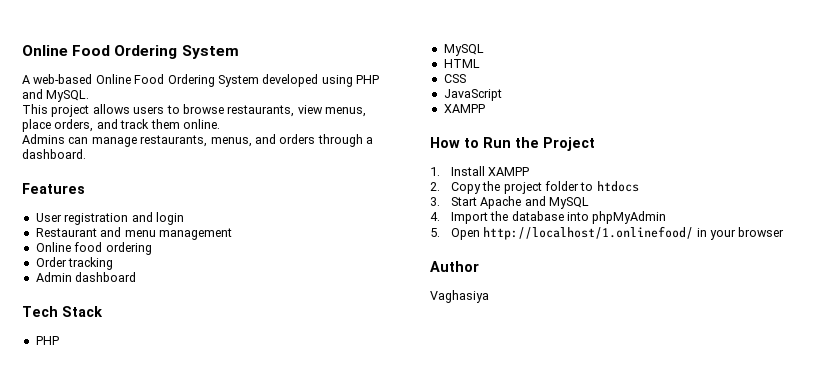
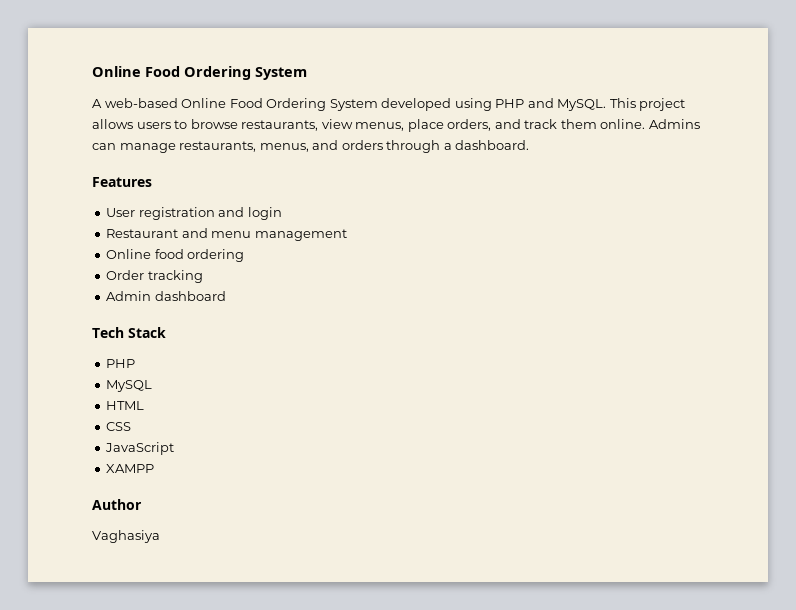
- A web-based Online Food Ordering System developed using PHP and MySQL.
- This project allows users to browse restaurants, view menus, place orders, and track them online.
- Admins can manage restaurants, menus, and orders through a dashboard.
+ A web-based Online Food Ordering System developed using PHP and MySQL. This project allows users to browse restaurants, view menus, place orders, and track them online. Admins can manage restaurants, menus, and orders through a dashboard.
- How to Run the Project
- 1. Install XAMPP
- 2. Copy the project folder to htdocs
- 3. Start Apache and MySQL
- 4. Import the database into phpMyAdmin
- 5. Open http://localhost/1.onlinefood/ in your browser

